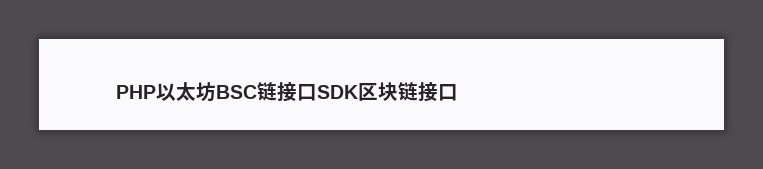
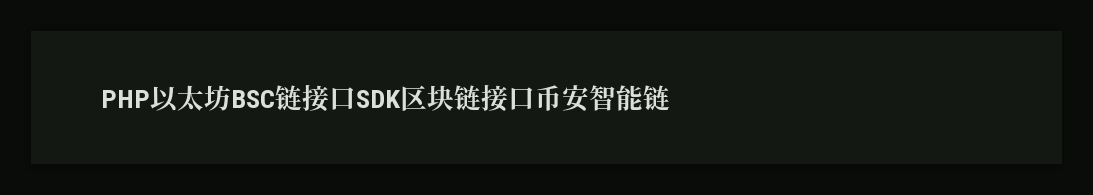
- PHP以太坊BSC链接口SDK区块链接口
+ PHP以太坊BSC链接口SDK区块链接口币安智能链

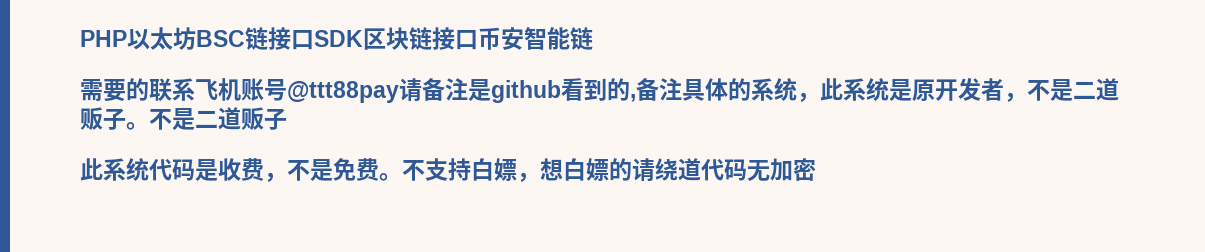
+ 需要的联系飞机账号@ttt88pay请备注是github看到的,备注具体的系统，此系统是原开发者，不是二道贩子。不是二道贩子
+ 此系统代码是收费，不是免费。不支持白嫖，想白嫖的请绕道代码无加密

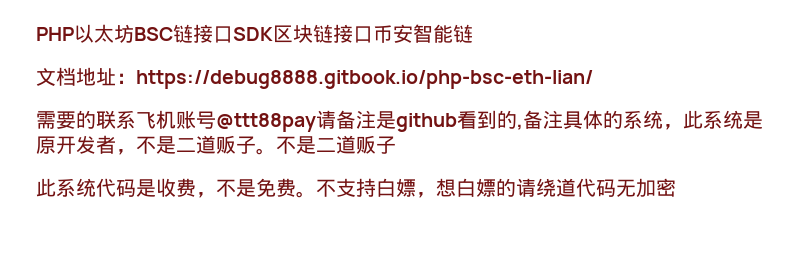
+ 文档地址：https://debug8888.gitbook.io/php-bsc-eth-lian/

